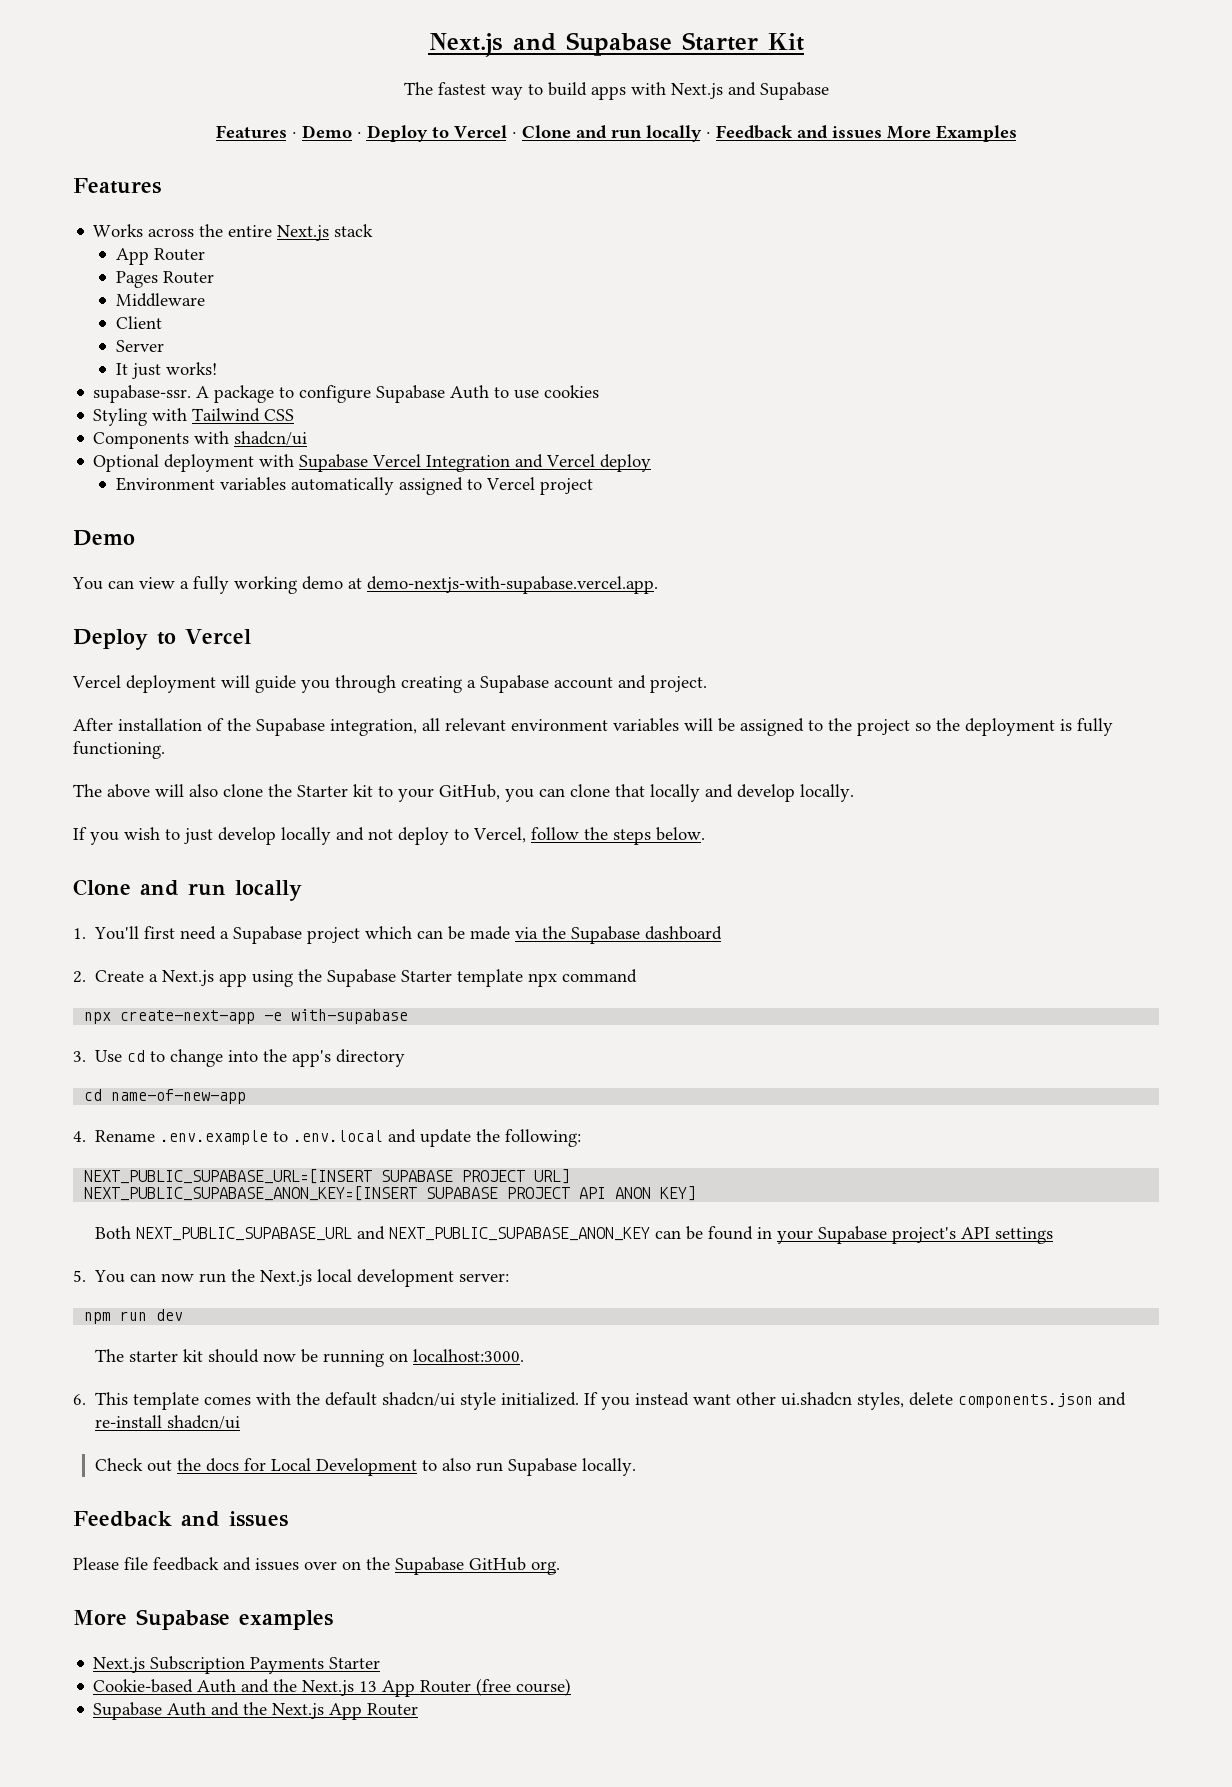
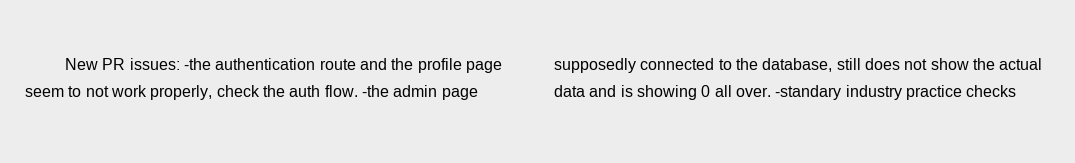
- Next.js and Supabase Starter Kit
- The fastest way to build apps with Next.js and Supabase
- Features · Demo · Deploy to Vercel · Clone and run locally · Feedback and issues More Examples
- Features
- Works across the entire Next.js stack
- App Router
- Pages Router
- Middleware
- Client
- Server
- It just works!
- supabase-ssr. A package to configure Supabase Auth to use cookies
- Styling with Tailwind CSS
- Components with shadcn/ui
- Optional deployment with Supabase Vercel Integration and Vercel deploy
- Environment variables automatically assigned to Vercel project
- Demo
- You can view a fully working demo at demo-nextjs-with-supabase.vercel.app.
- Deploy to Vercel
- Vercel deployment will guide you through creating a Supabase account and project.
- After installation of the Supabase integration, all relevant environment variables will be assigned to the project so the deployment is fully functioning.
- The above will also clone the Starter kit to your GitHub, you can clone that locally and develop locally.
- If you wish to just develop locally and not deploy to Vercel, follow the steps below.
- Clone and run locally
- 1. You'll first need a Supabase project which can be made via the Supabase dashboard
- 2. Create a Next.js app using the Supabase Starter template npx command
- npx create-next-app -e with-supabase
- 3. Use cd to change into the app's directory
- cd name-of-new-app
- 4. Rename .env.example to .env.local and update the following:
- NEXT_PUBLIC_SUPABASE_URL=[INSERT SUPABASE PROJECT URL]
- NEXT_PUBLIC_SUPABASE_ANON_KEY=[INSERT SUPABASE PROJECT API ANON KEY]
- Both NEXT_PUBLIC_SUPABASE_URL and NEXT_PUBLIC_SUPABASE_ANON_KEY can be found in your Supabase project's API settings
- 5. You can now run the Next.js local development server:
- npm run dev
- The starter kit should now be running on localhost:3000.
- 6. This template comes with the default shadcn/ui style initialized. If you instead want other ui.shadcn styles, delete components.json and re-install shadcn/ui
- Check out the docs for Local Development to also run Supabase locally.
- Feedback and issues
- Please file feedback and issues over on the Supabase GitHub org.
- More Supabase examples
- Next.js Subscription Payments Starter
- Cookie-based Auth and the Next.js 13 App Router (free course)
- Supabase Auth and the Next.js App Router
+ New PR issues: -the authentication route and the profile page seem to not work properly, check the auth flow. -the admin page supposedly connected to the database, still does not show the actual data and is showing 0 all over. -standary industry practice checks

